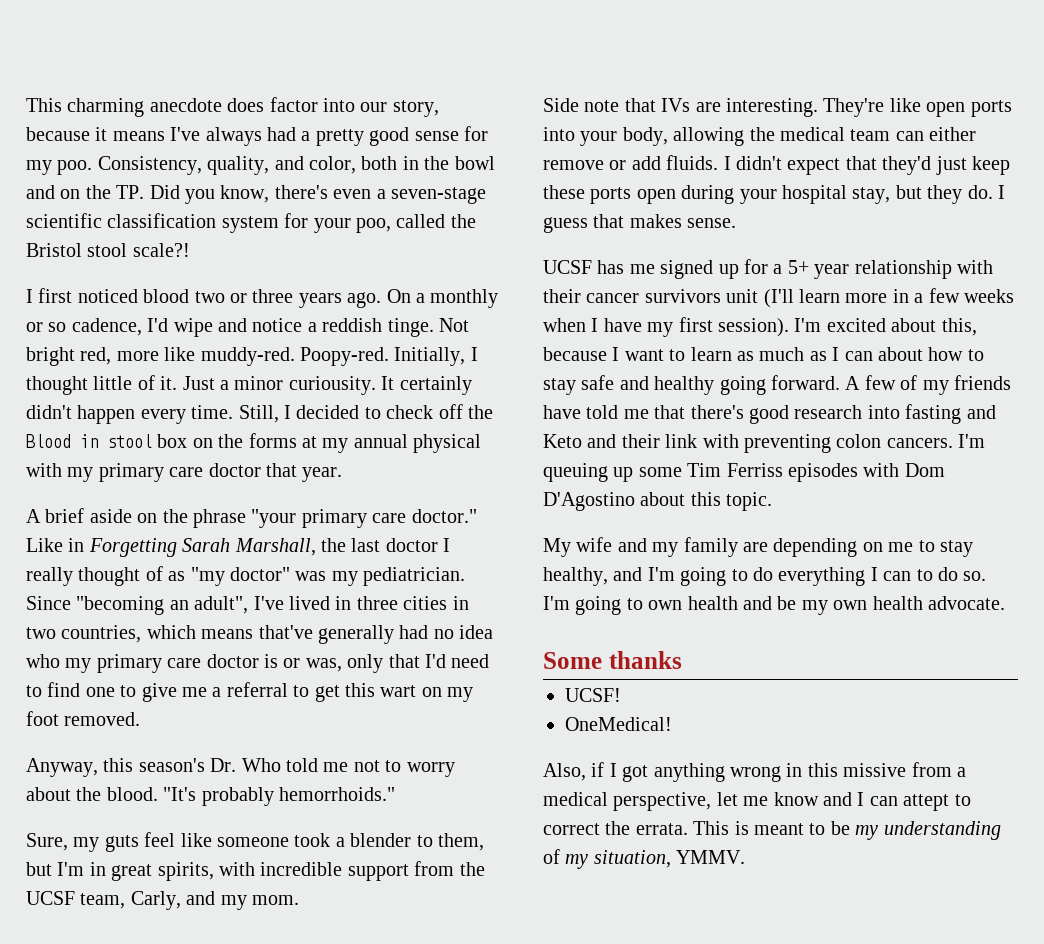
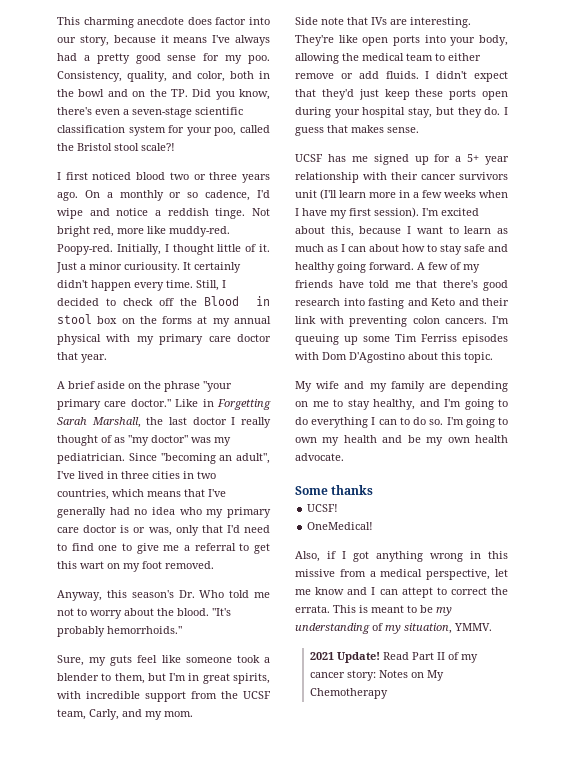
- Since "becoming an adult", I've lived in three cities in two countries, which means that've generally had no idea who my primary care doctor is or was, only that I'd need to find one to give me a referral to get this wart on my foot removed.
+ Since "becoming an adult", I've lived in three cities in two countries, which means that I've generally had no idea who my primary care doctor is or was, only that I'd need to find one to give me a referral to get this wart on my foot removed.
- They're like open ports into your body, allowing the medical team can either remove or add fluids.
+ They're like open ports into your body, allowing the medical team to either remove or add fluids.
- I'm going to own health and be my own health advocate.
+ I'm going to own my health and be my own health advocate.
+ 2021 Update! Read Part II of my cancer story: Notes on My Chemotherapy

